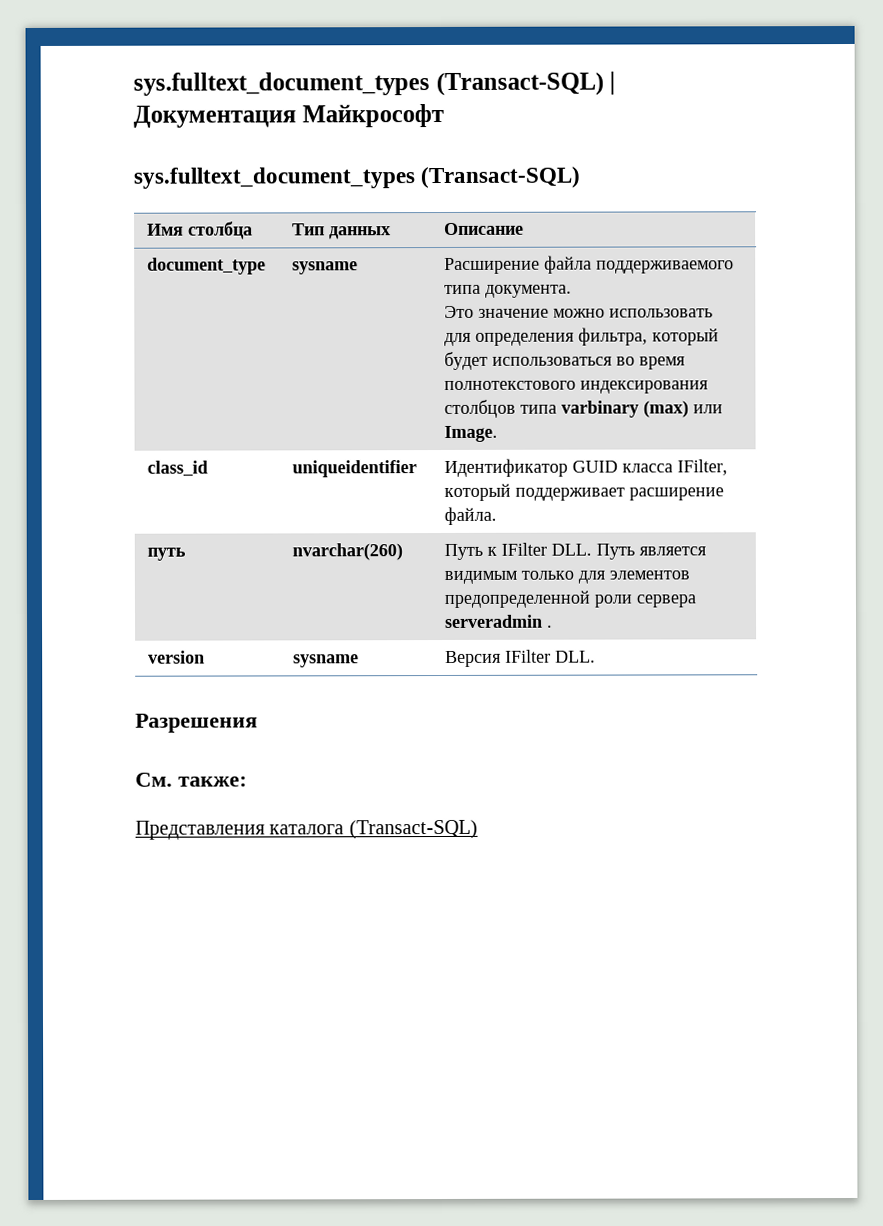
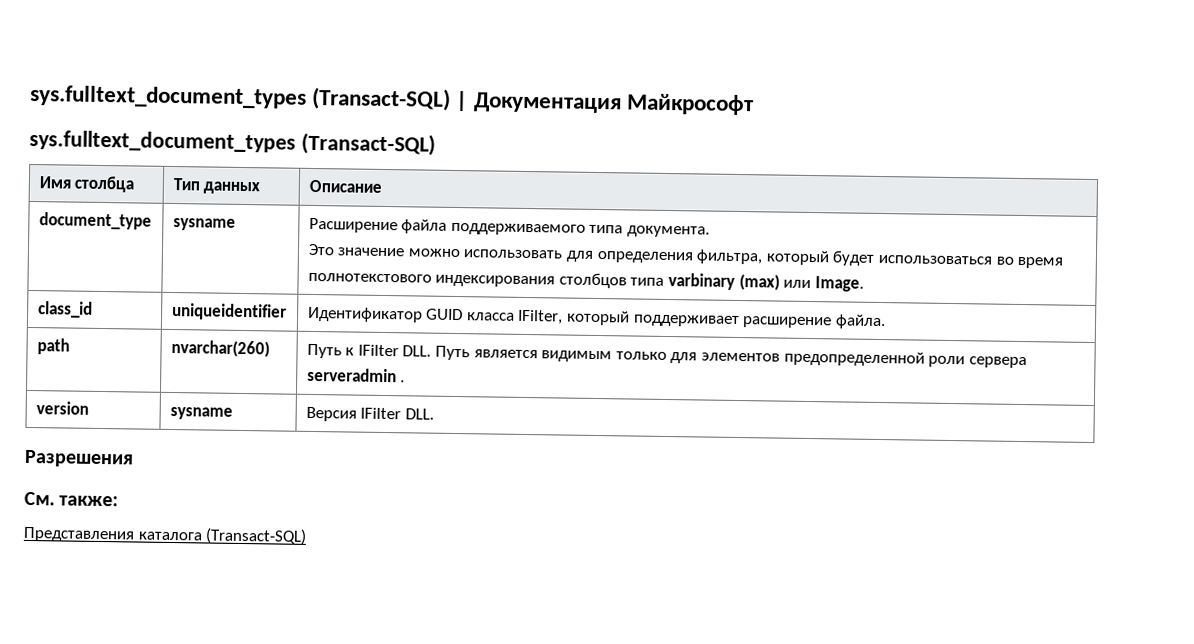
- путь | nvarchar(260) | Путь к IFilter DLL. Путь является видимым только для элементов предопределенной роли сервера serveradmin .
+ path | nvarchar(260) | Путь к IFilter DLL. Путь является видимым только для элементов предопределенной роли сервера serveradmin .

